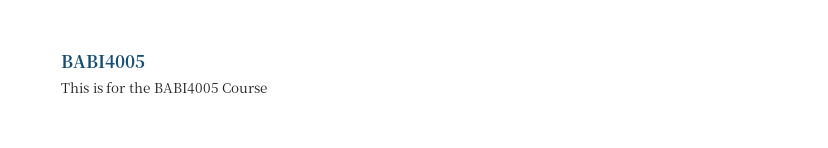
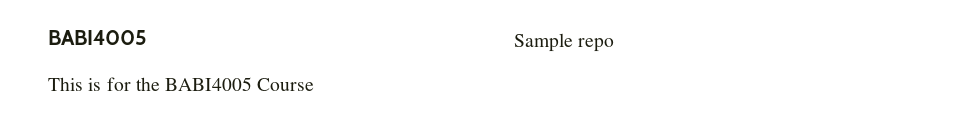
+ Sample repo

